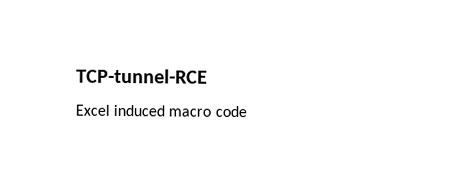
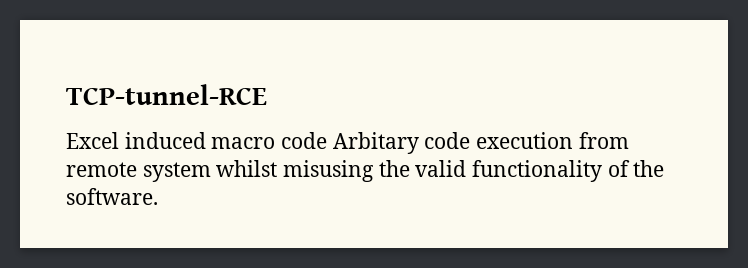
- Excel induced macro code
+ Excel induced macro code Arbitary code execution from remote system whilst misusing the valid functionality of the software.

